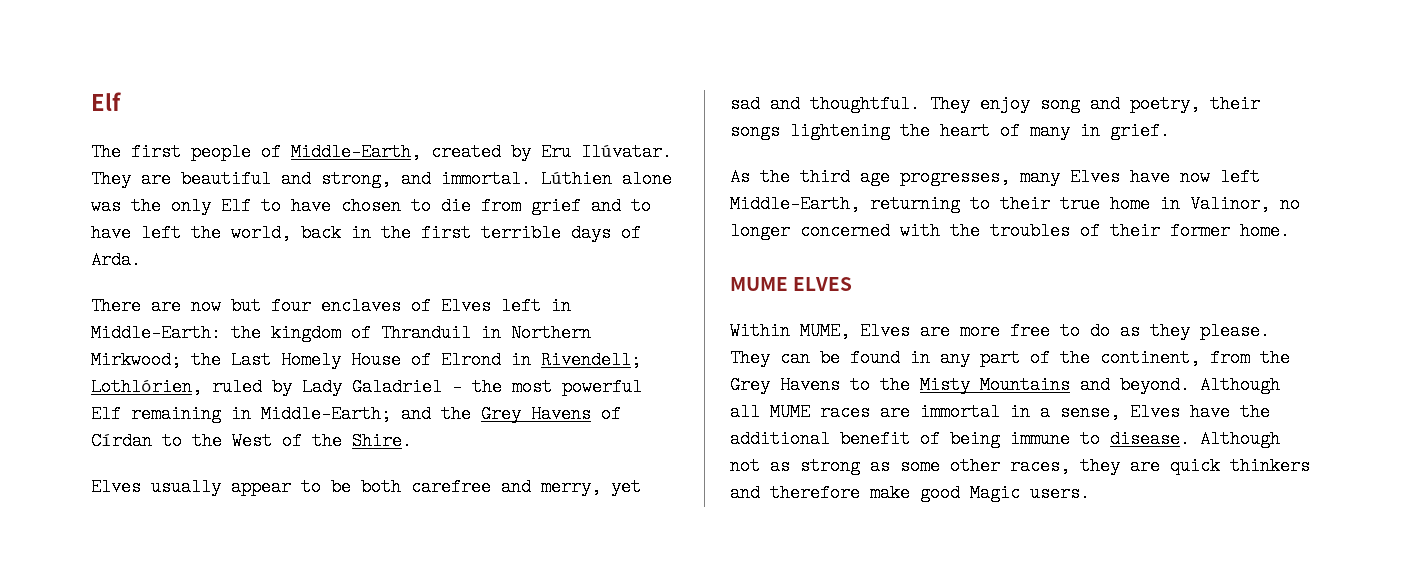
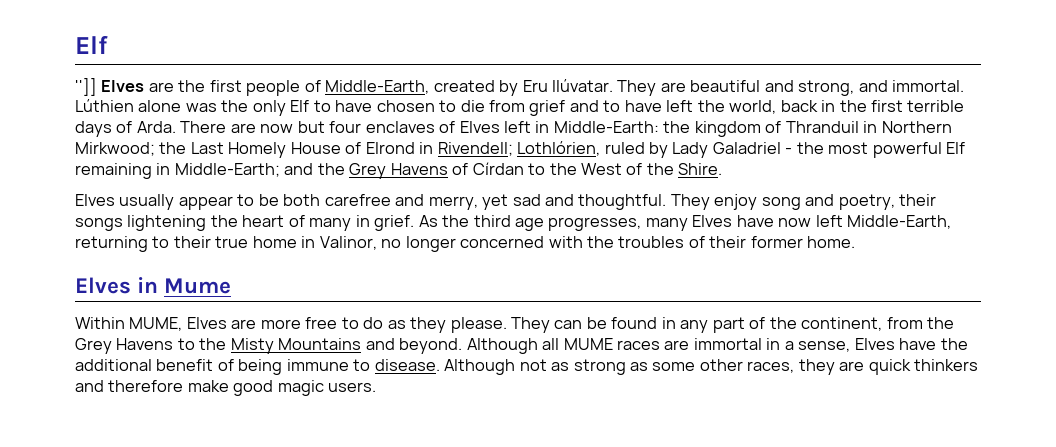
- The first people of Middle-Earth, created by Eru Ilúvatar.
+ '']] Elves are the first people of Middle-Earth, created by Eru Ilúvatar.
- Lúthien alone was the only Elf to have chosen to die from grief and to have left the world, back in the first terrible days of Arda.
- There are now but four enclaves of Elves left in Middle-Earth:
+ Lúthien alone was the only Elf to have chosen to die from grief and to have left the world, back in the first terrible days of Arda. There are now but four enclaves of Elves left in Middle-Earth:
- They enjoy song and poetry, their songs lightening the heart of many in grief.
- As the third age progresses, many Elves have now left Middle-Earth, returning to their true home in Valinor, no longer concerned with the troubles of their former home.
+ They enjoy song and poetry, their songs lightening the heart of many in grief. As the third age progresses, many Elves have now left Middle-Earth, returning to their true home in Valinor, no longer concerned with the troubles of their former home.
- MUME ELVES
+ Elves in Mume
- Although not as strong as some other races, they are quick thinkers and therefore make good Magic users.
+ Although not as strong as some other races, they are quick thinkers and therefore make good magic users.

